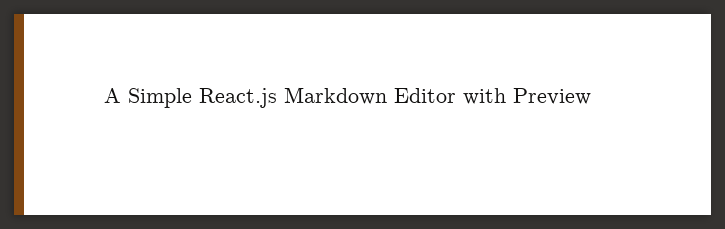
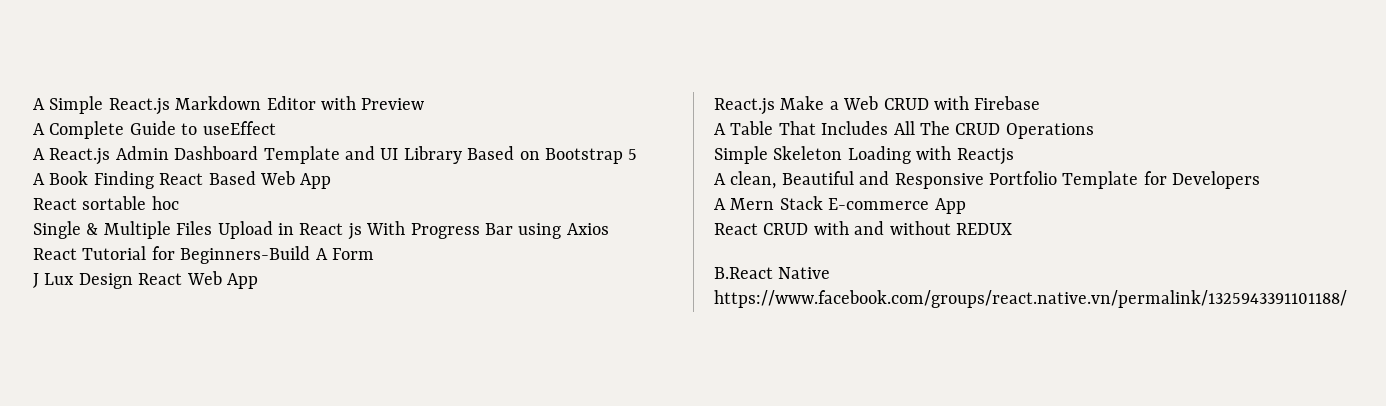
+ A Complete Guide to useEffect
+ A React.js Admin Dashboard Template and UI Library Based on Bootstrap 5
+ A Book Finding React Based Web App
+ React sortable hoc
+ Single & Multiple Files Upload in React js With Progress Bar using Axios
+ React Tutorial for Beginners-Build A Form
+ J Lux Design React Web App
+ React.js Make a Web CRUD with Firebase
+ A Table That Includes All The CRUD Operations
+ Simple Skeleton Loading with Reactjs
+ A clean, Beautiful and Responsive Portfolio Template for Developers
+ A Mern Stack E-commerce App
+ React CRUD with and without REDUX
+ B.React Native https://www.facebook.com/groups/react.native.vn/permalink/1325943391101188/

